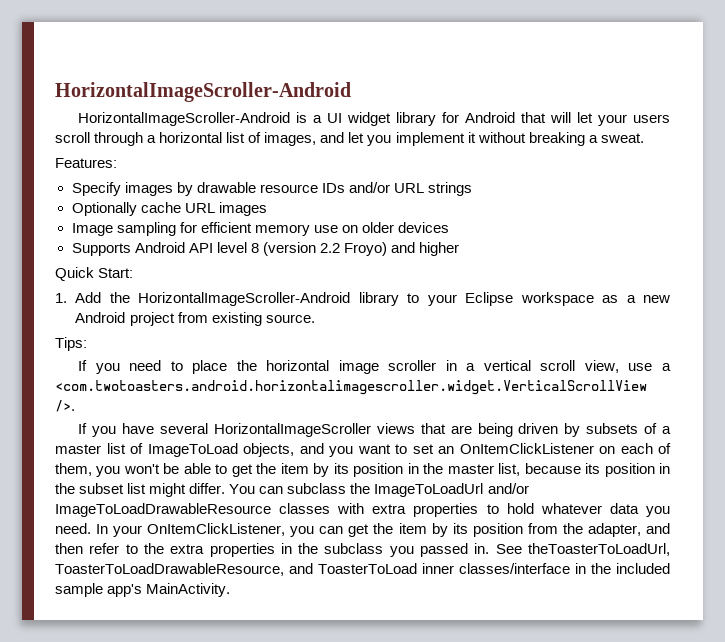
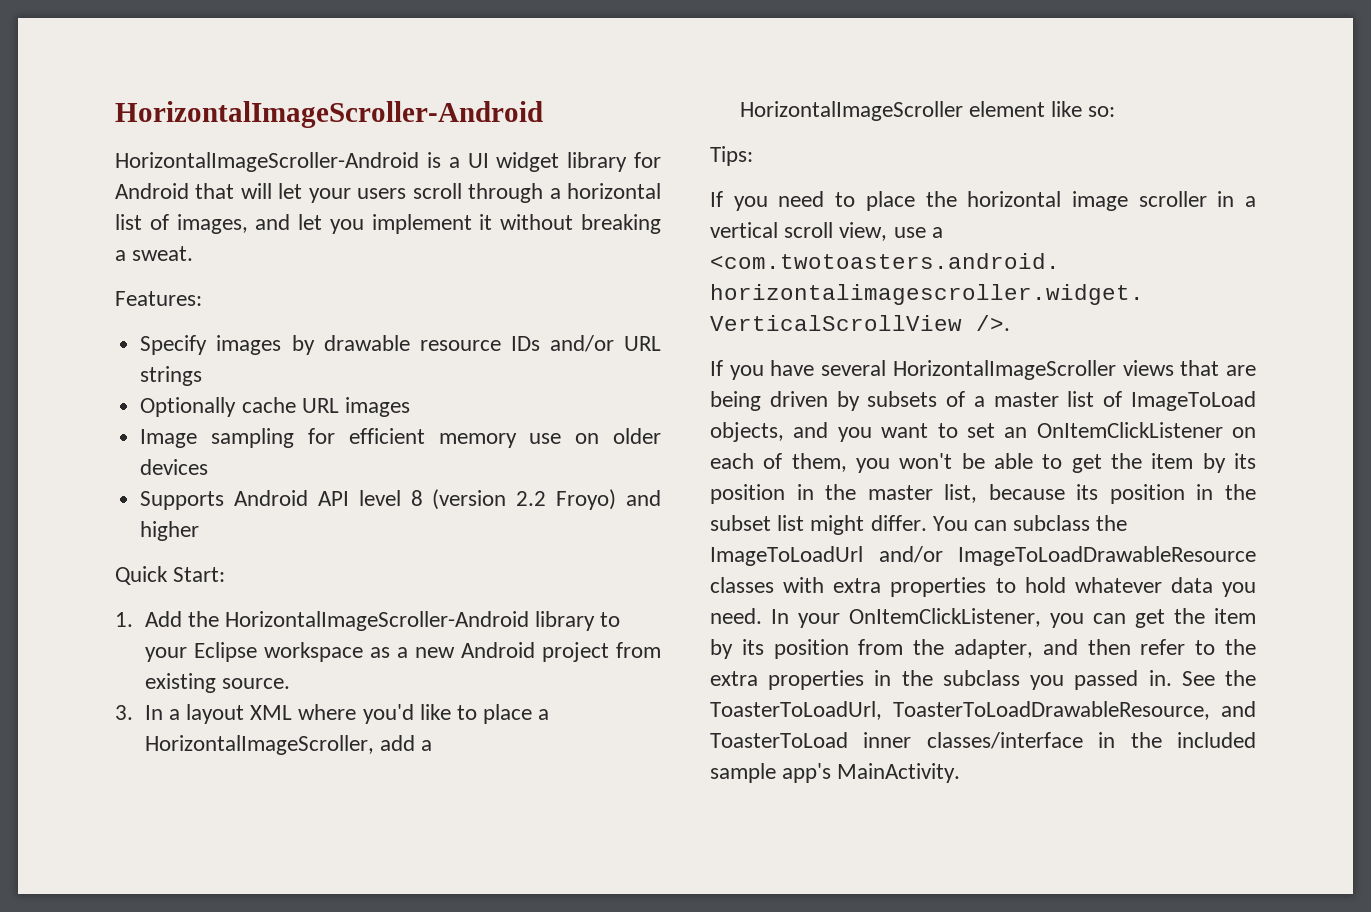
+ 3. In a layout XML where you'd like to place a HorizontalImageScroller, add a HorizontalImageScroller element like so:
- See theToasterToLoadUrl, ToasterToLoadDrawableResource, and ToasterToLoad inner classes/interface in the included sample app's MainActivity.
+ See the ToasterToLoadUrl, ToasterToLoadDrawableResource, and ToasterToLoad inner classes/interface in the included sample app's MainActivity.

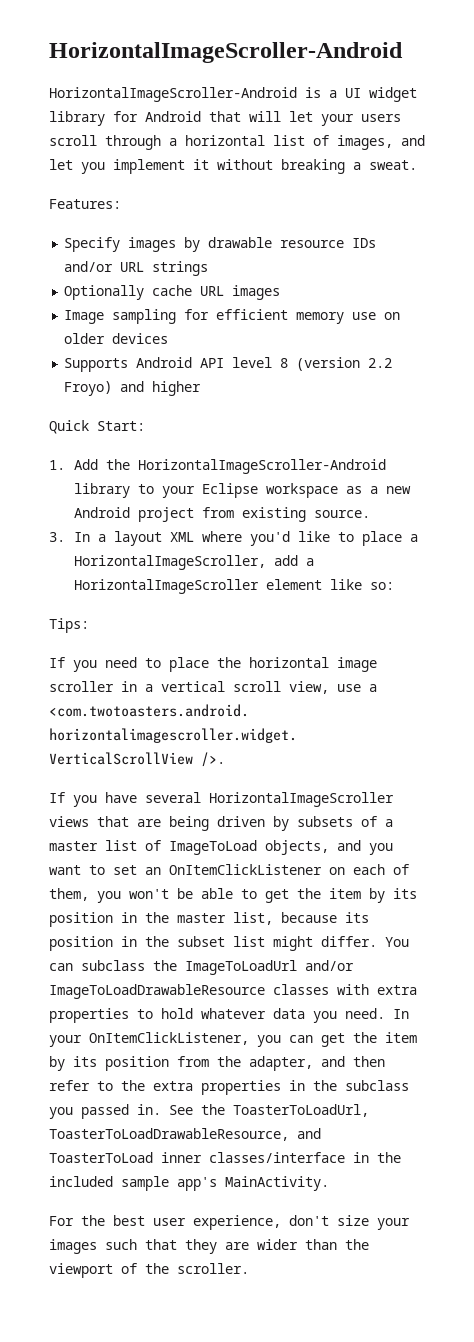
+ For the best user experience, don't size your images such that they are wider than the viewport of the scroller.

